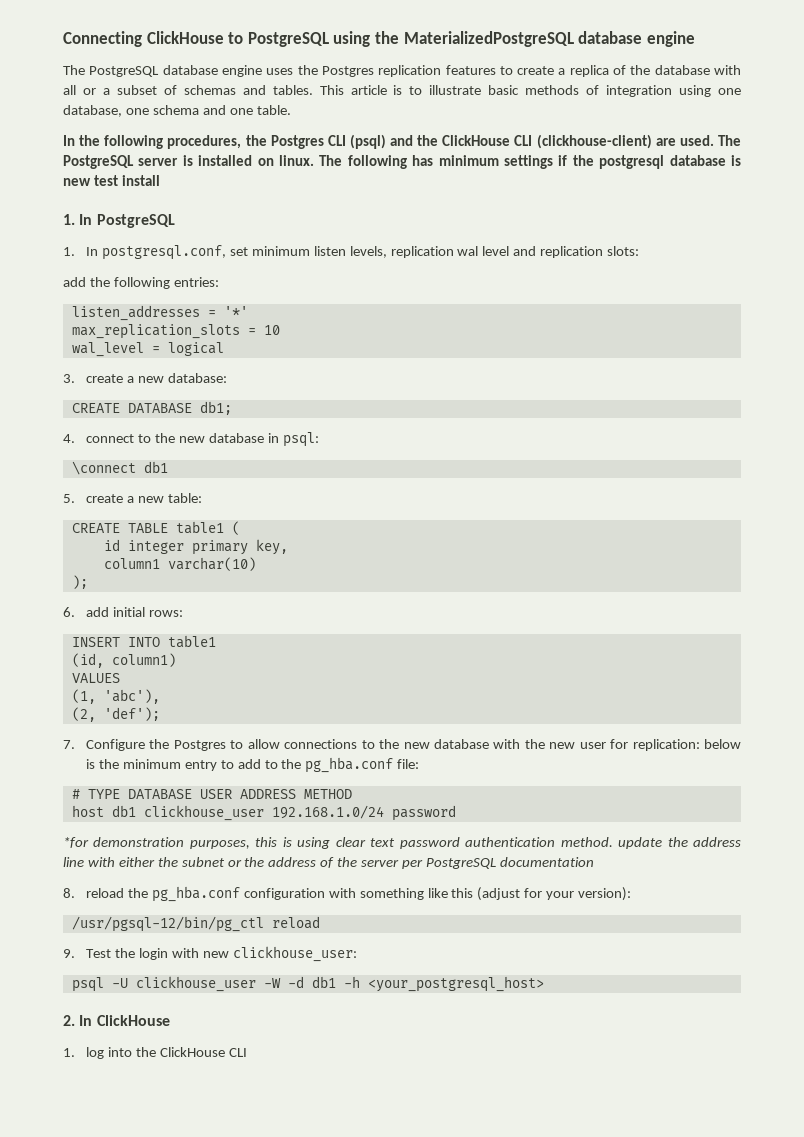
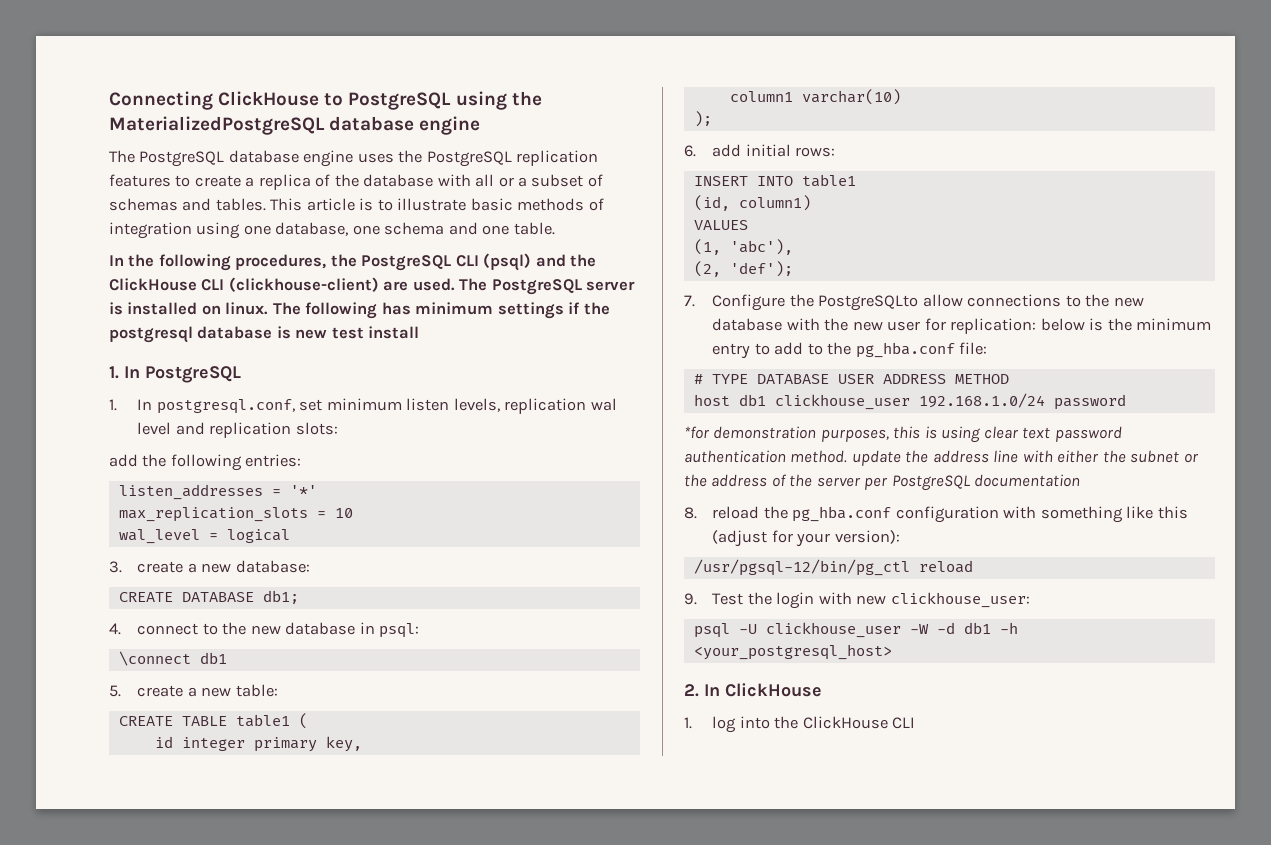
- The PostgreSQL database engine uses the Postgres replication features to create a replica of the database with all or a subset of schemas and tables.
+ The PostgreSQL database engine uses the PostgreSQL replication features to create a replica of the database with all or a subset of schemas and tables.
- In the following procedures, the Postgres CLI (psql) and the ClickHouse CLI (clickhouse-client) are used.
+ In the following procedures, the PostgreSQL CLI (psql) and the ClickHouse CLI (clickhouse-client) are used.
- 7. Configure the Postgres to allow connections to the new database with the new user for replication: below is the minimum entry to add to the pg_hba.conf file:
+ 7. Configure the PostgreSQLto allow connections to the new database with the new user for replication: below is the minimum entry to add to the pg_hba.conf file:

